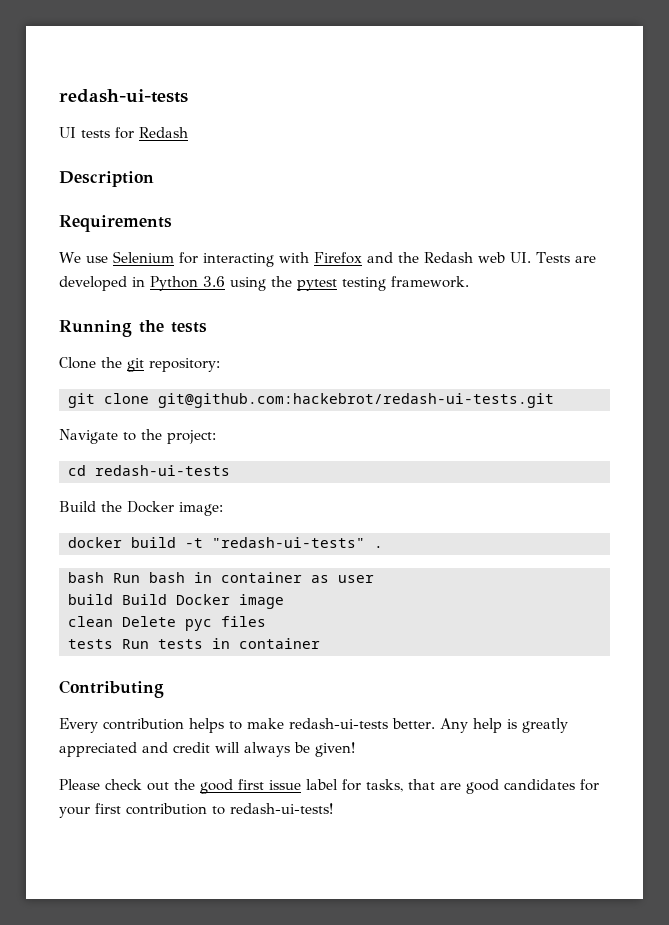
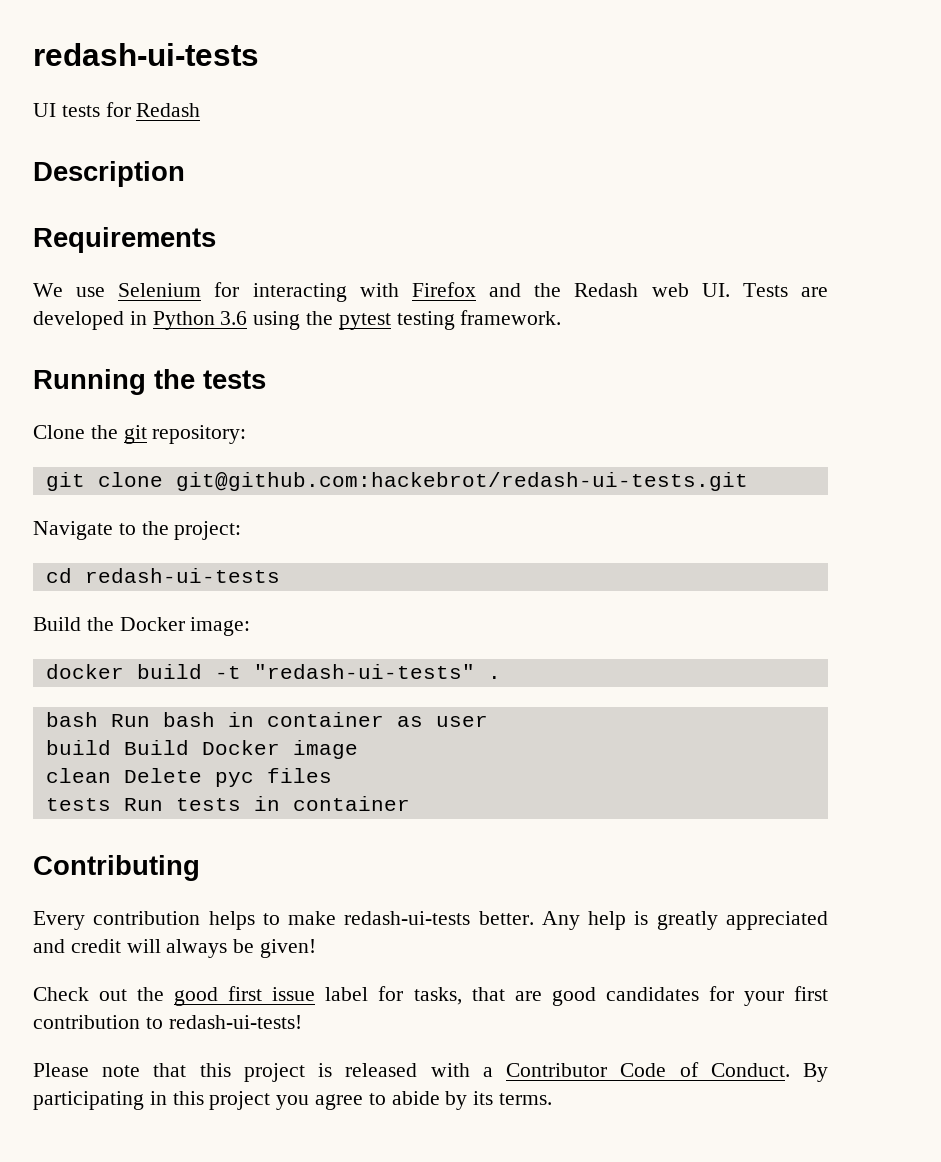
- Please check out the good first issue label for tasks, that are good candidates for your first contribution to redash-ui-tests!
+ Check out the good first issue label for tasks, that are good candidates for your first contribution to redash-ui-tests!
+ Please note that this project is released with a Contributor Code of Conduct. By participating in this project you agree to abide by its terms.

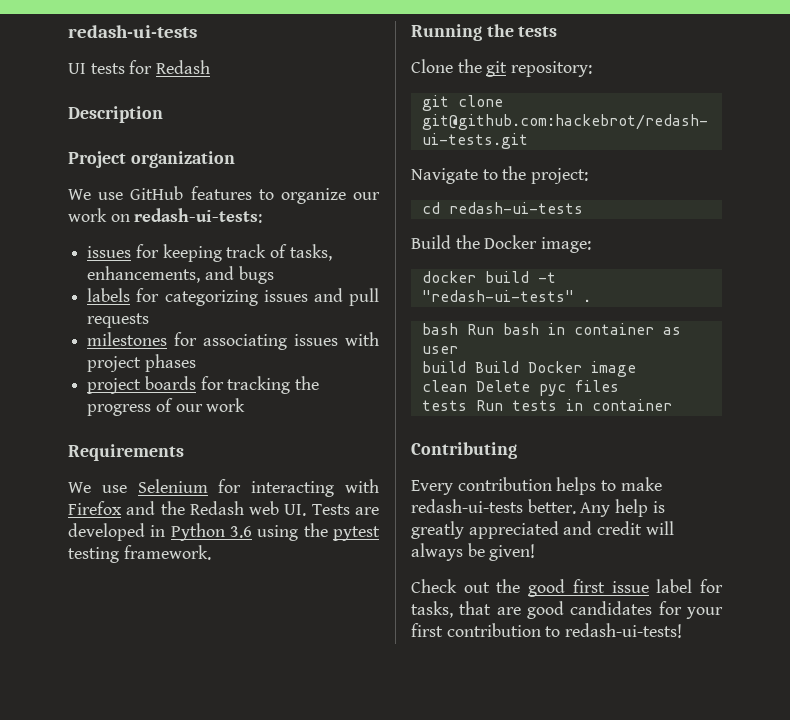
+ Project organization
+ We use GitHub features to organize our work on redash-ui-tests:
+ issues for keeping track of tasks, enhancements, and bugs
+ labels for categorizing issues and pull requests
+ milestones for associating issues with project phases
+ project boards for tracking the progress of our work
- Please note that this project is released with a Contributor Code of Conduct. By participating in this project you agree to abide by its terms.

